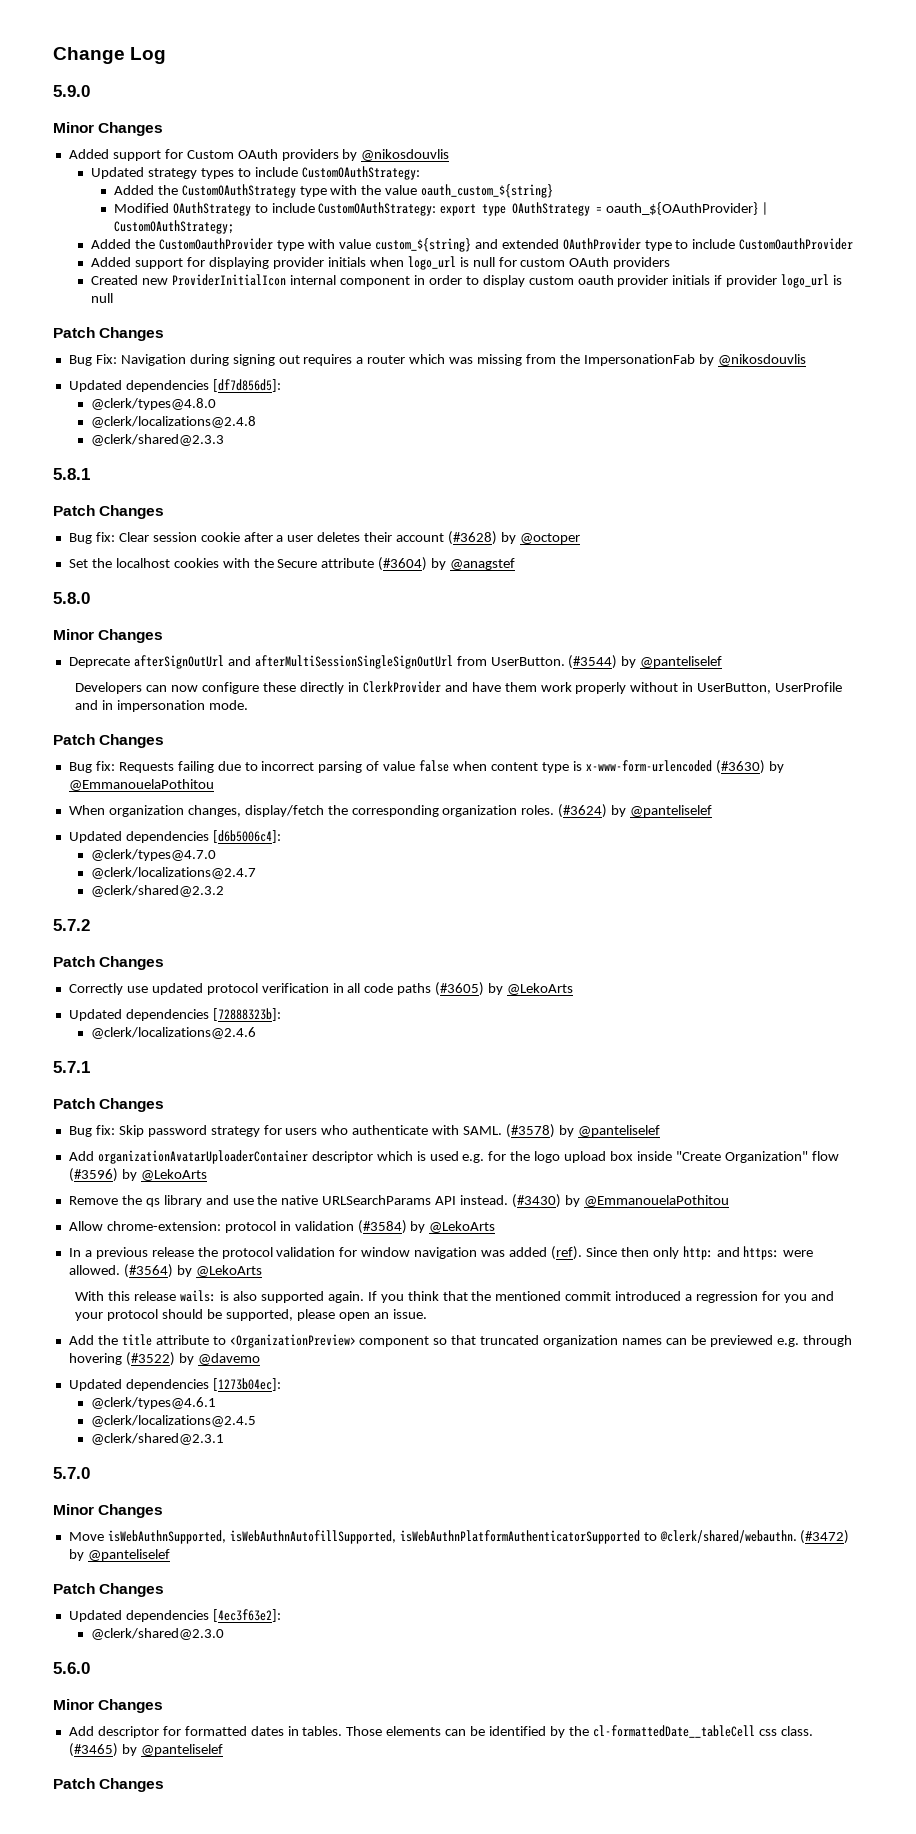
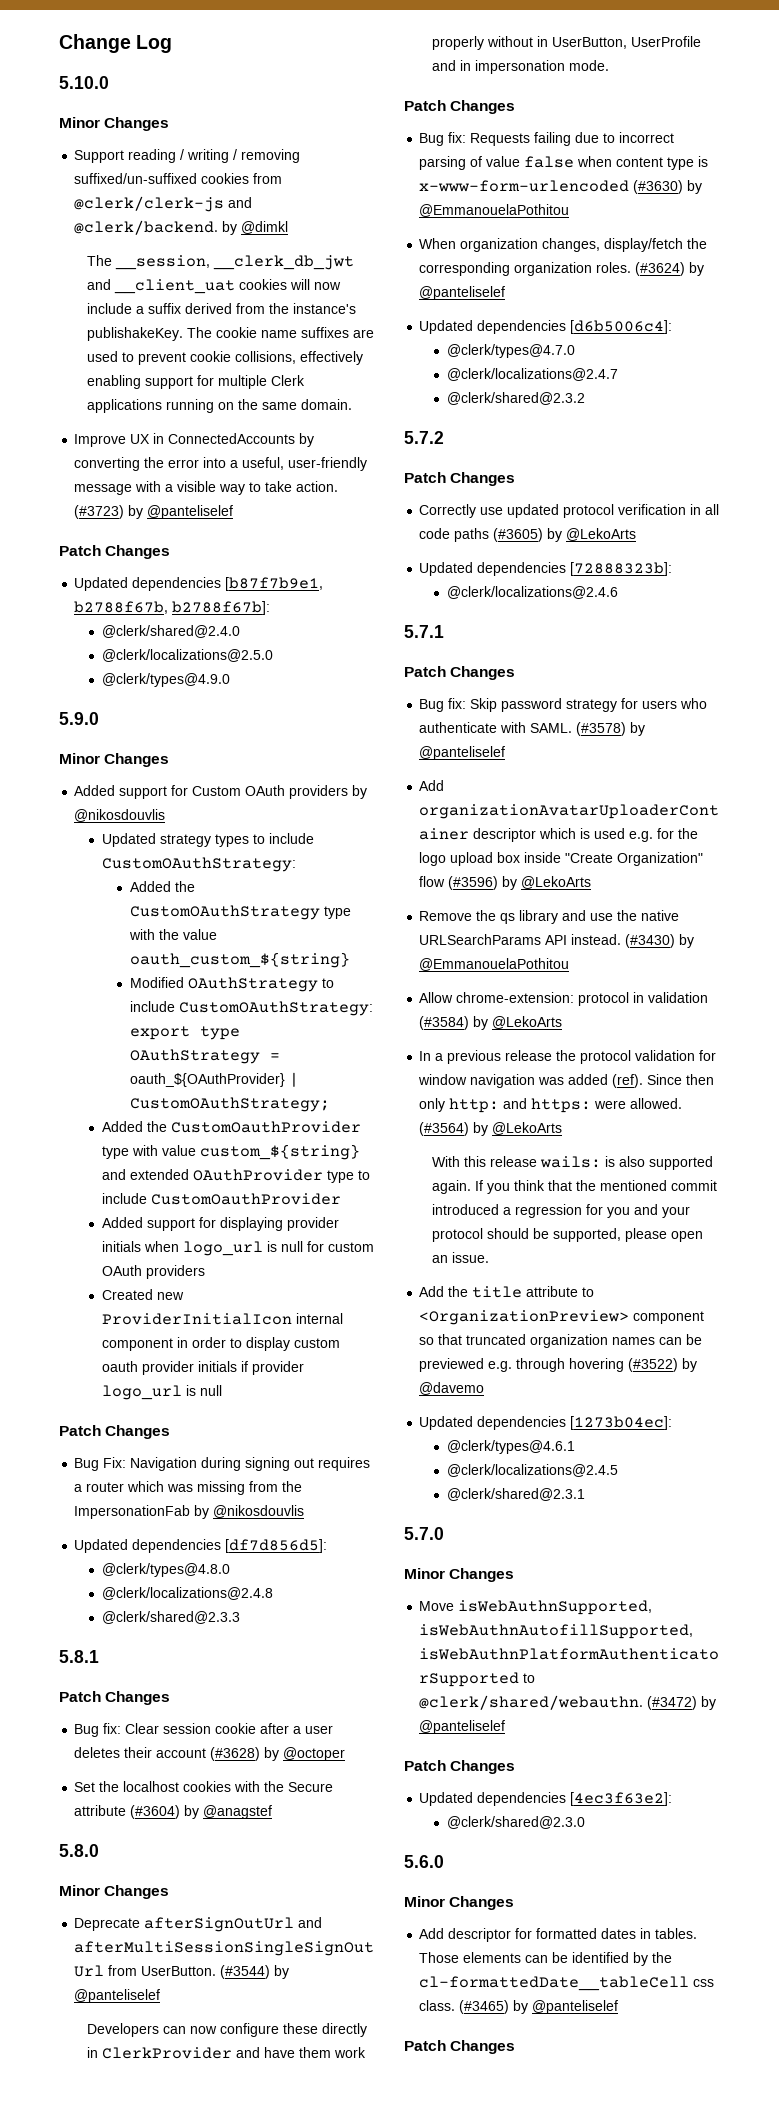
+ 5.10.0
+ Minor Changes
+ Support reading / writing / removing suffixed/un-suffixed cookies from @clerk/clerk-js and @clerk/backend. by @dimkl
+ The __session, __clerk_db_jwt and __client_uat cookies will now include a suffix derived from the instance's publishakeKey. The cookie name suffixes are used to prevent cookie collisions, effectively enabling support for multiple Clerk applications running on the same domain.
+ Improve UX in ConnectedAccounts by converting the error into a useful, user-friendly message with a visible way to take action. (#3723) by @panteliselef
+ Patch Changes
+ Updated dependencies [b87f7b9e1, b2788f67b, b2788f67b]:
+ @clerk/shared@2.4.0
+ @clerk/localizations@2.5.0
+ @clerk/types@4.9.0

